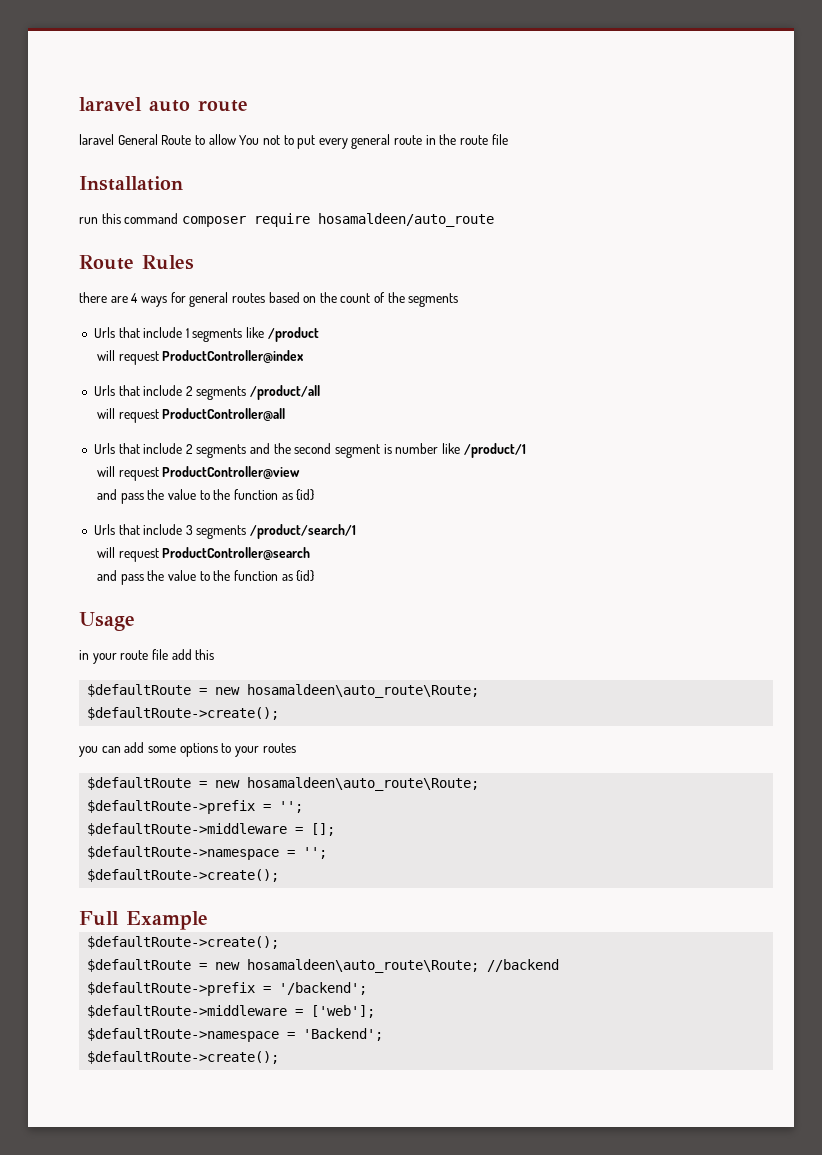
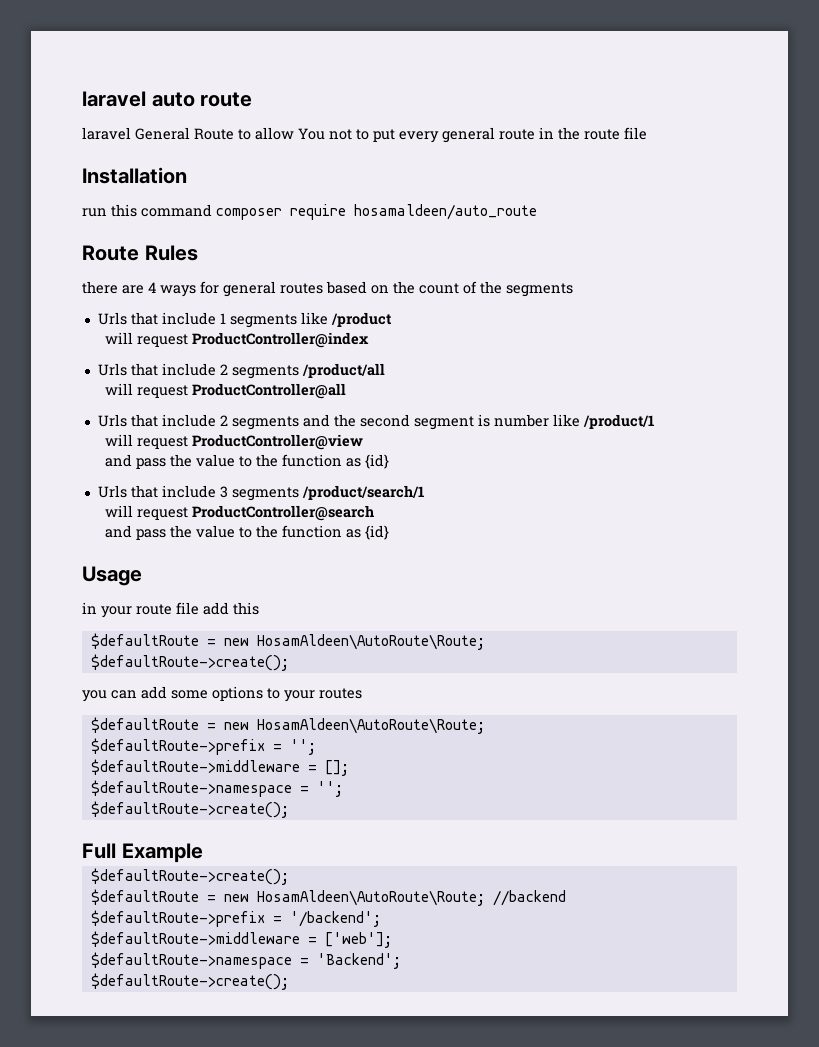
  in your route file add this
- $defaultRoute = new hosamaldeen\auto_route\Route;
+ $defaultRoute = new HosamAldeen\AutoRoute\Route;
  you can add some options to your routes
- $defaultRoute = new hosamaldeen\auto_route\Route;
+ $defaultRoute = new HosamAldeen\AutoRoute\Route;
- $defaultRoute = new hosamaldeen\auto_route\Route; //backend
+ $defaultRoute = new HosamAldeen\AutoRoute\Route; //backend

